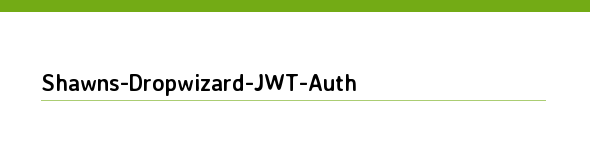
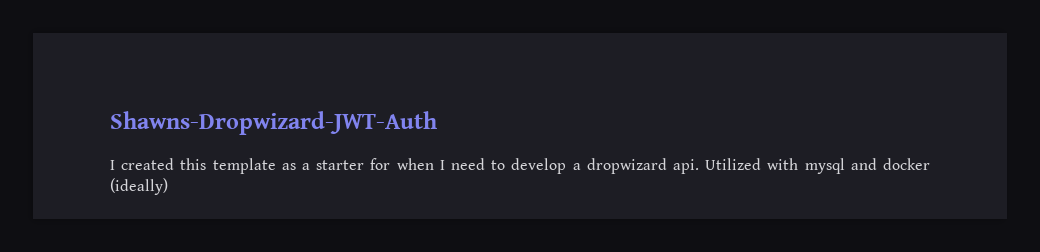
+ I created this template as a starter for when I need to develop a dropwizard api. Utilized with mysql and docker (ideally)

